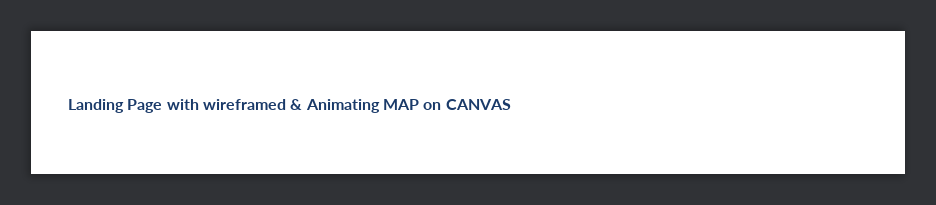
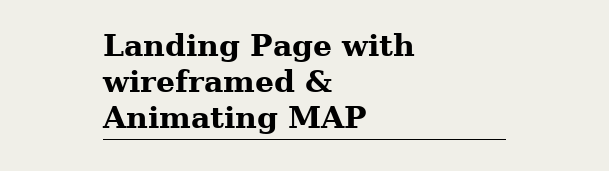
- Landing Page with wireframed & Animating MAP on CANVAS
+ Landing Page with wireframed & Animating MAP

